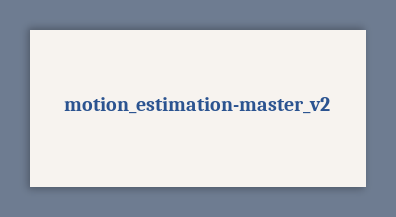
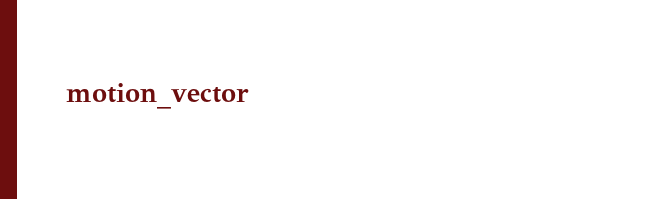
- motion_estimation-master_v2
+ motion_vector

